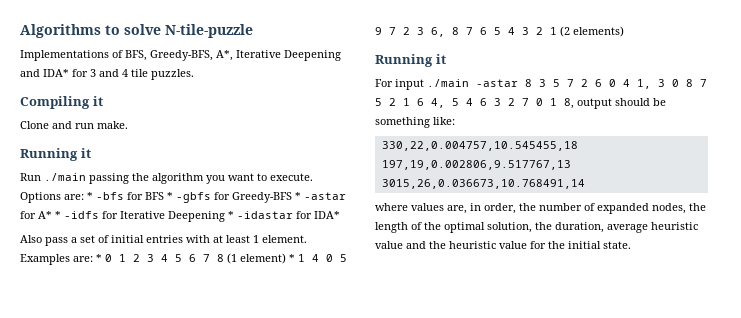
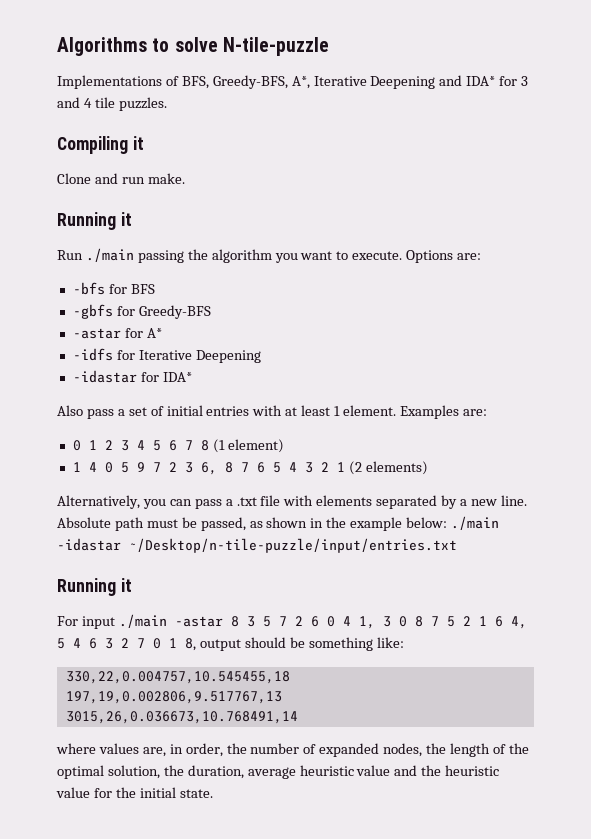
- Options are: * -bfs for BFS * -gbfs for Greedy-BFS * -astar for A* * -idfs for Iterative Deepening * -idastar for IDA*
+ Options are:
+ -bfs for BFS
+ -gbfs for Greedy-BFS
+ -astar for A*
+ -idfs for Iterative Deepening
+ -idastar for IDA*
- Examples are: * 0 1 2 3 4 5 6 7 8 (1 element) * 1 4 0 5 9 7 2 3 6, 8 7 6 5 4 3 2 1 (2 elements)
+ Examples are:
+ 0 1 2 3 4 5 6 7 8 (1 element)
+ 1 4 0 5 9 7 2 3 6, 8 7 6 5 4 3 2 1 (2 elements)
+ Alternatively, you can pass a .txt file with elements separated by a new line. Absolute path must be passed, as shown in the example below: ./main -idastar ~/Desktop/n-tile-puzzle/input/entries.txt

